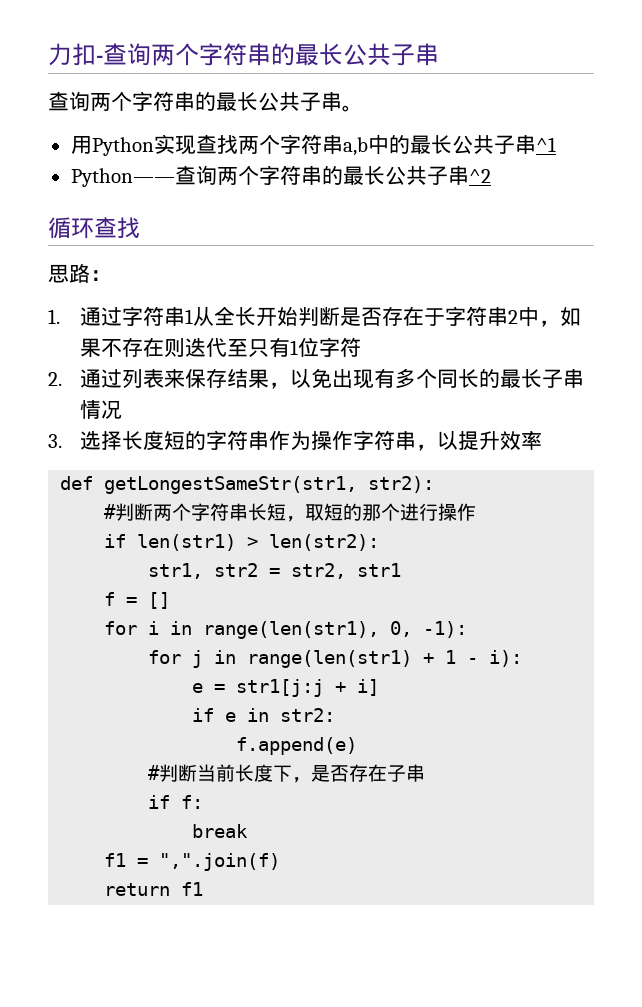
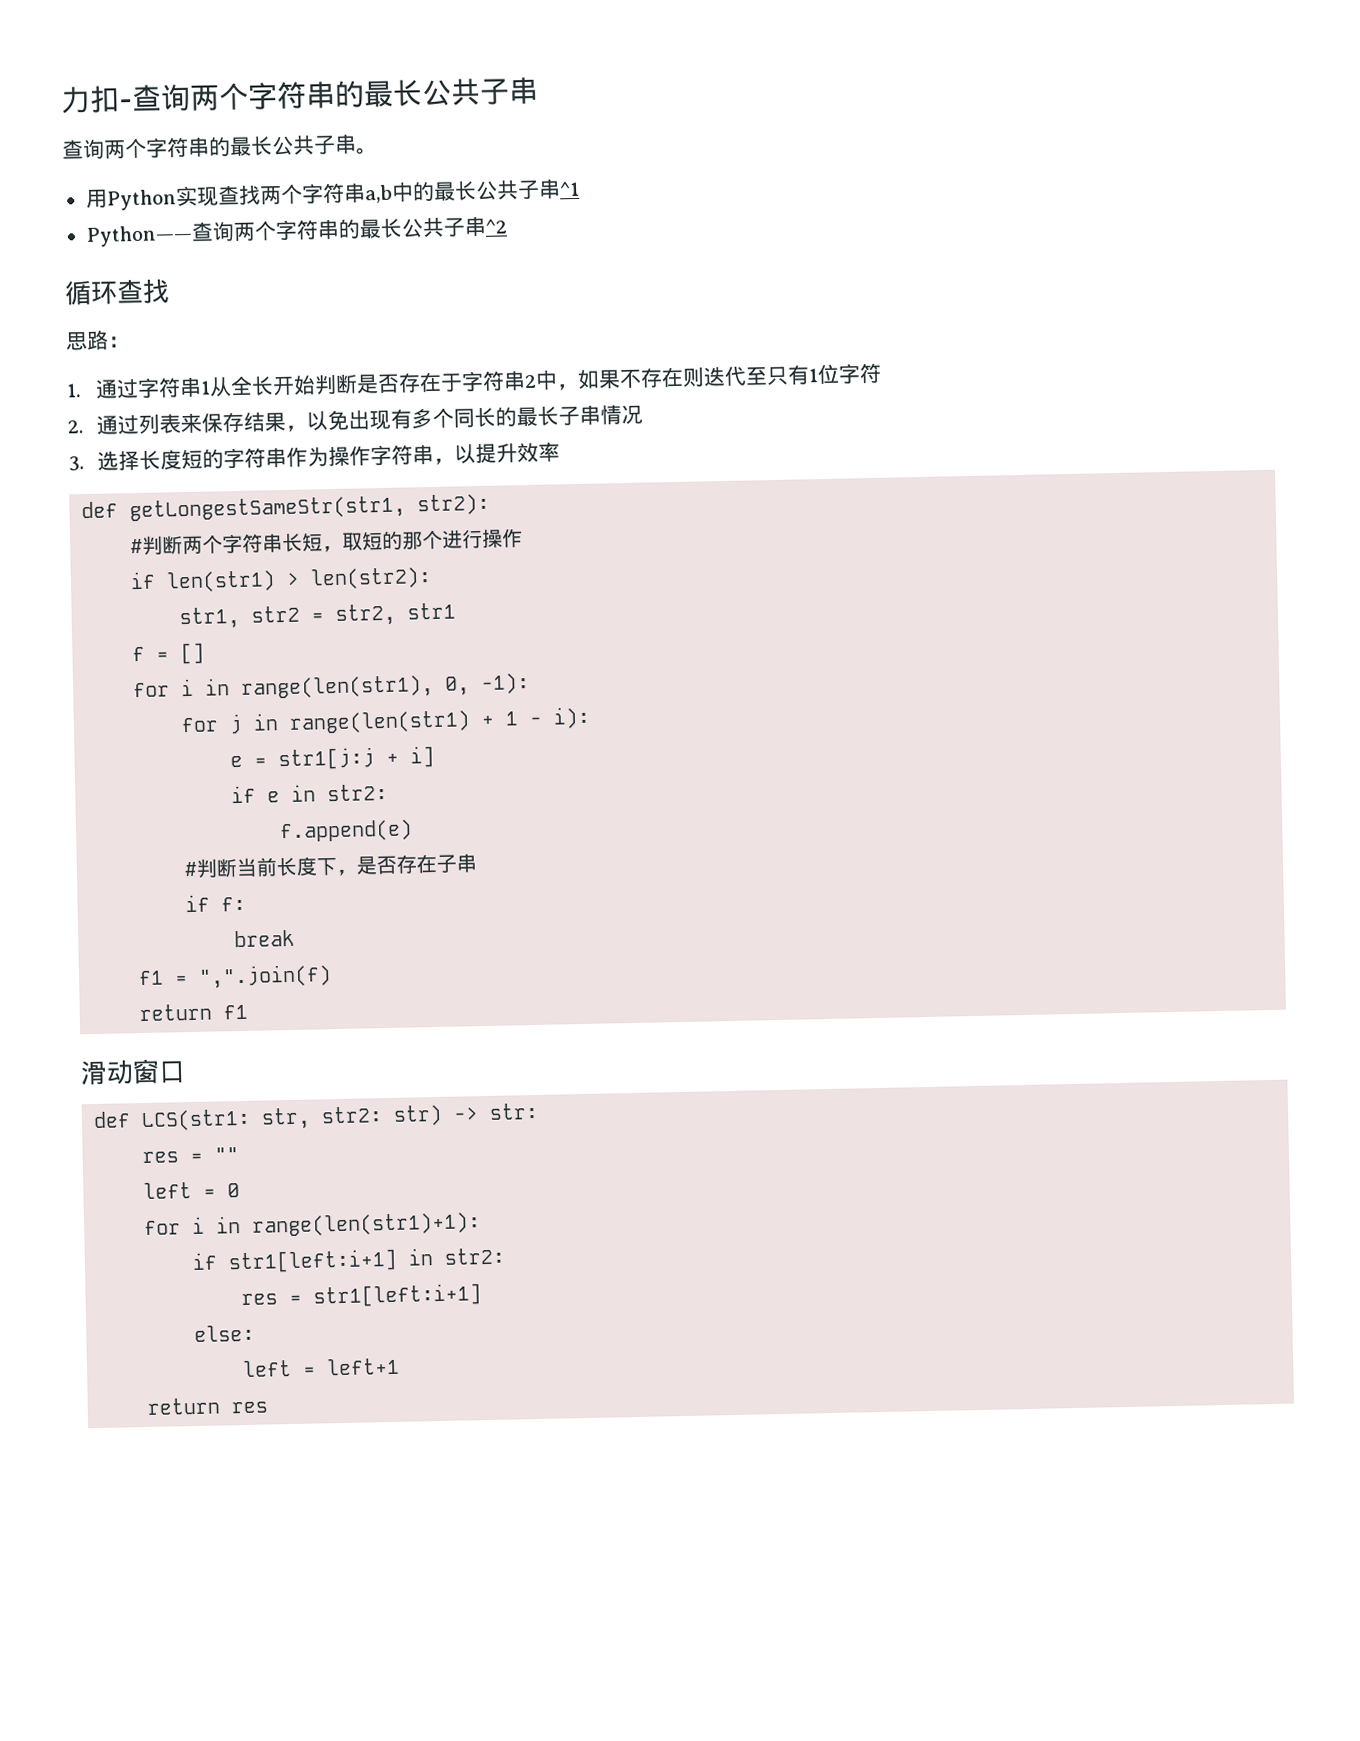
+ 滑动窗口
+ def LCS(str1: str, str2: str) -> str:
+ res = ""
+ left = 0
+ for i in range(len(str1)+1):
+ if str1[left:i+1] in str2:
+ res = str1[left:i+1]
+ else:
+ left = left+1
+ return res

